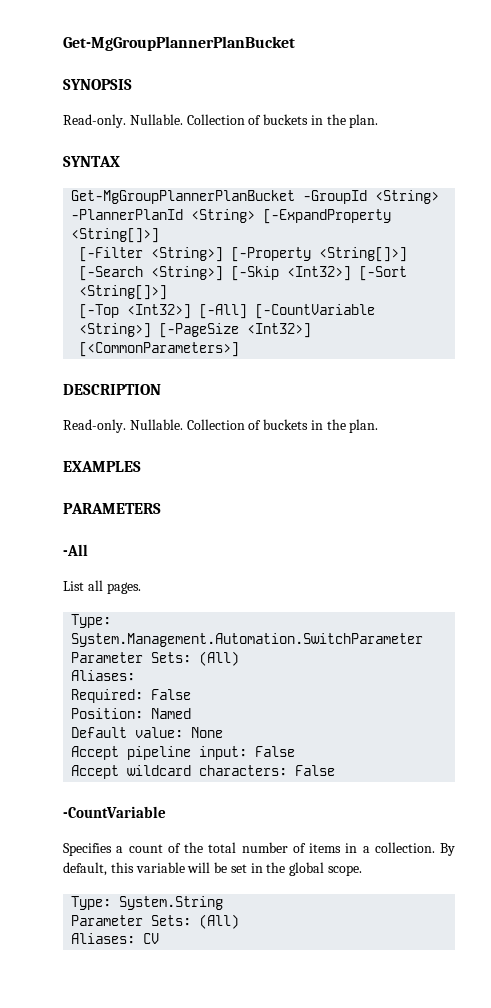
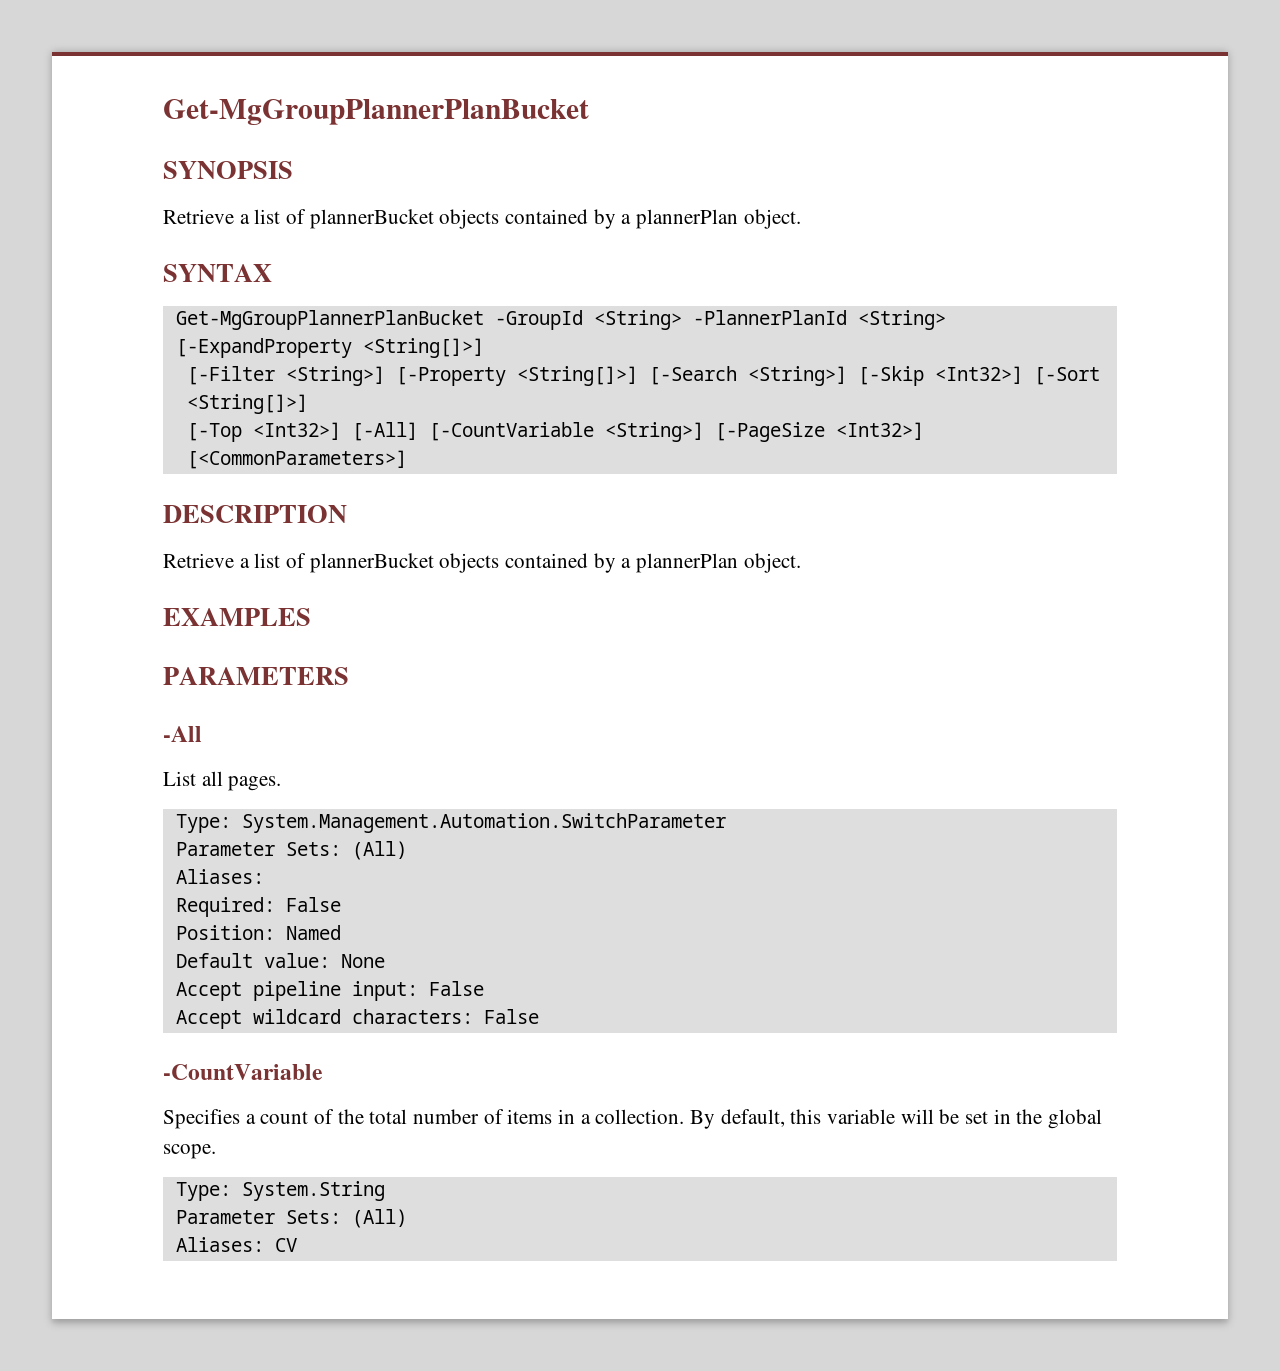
  SYNOPSIS
- Read-only. Nullable. Collection of buckets in the plan.
+ Retrieve a list of plannerBucket objects contained by a plannerPlan object.
  DESCRIPTION
- Read-only. Nullable. Collection of buckets in the plan.
+ Retrieve a list of plannerBucket objects contained by a plannerPlan object.

